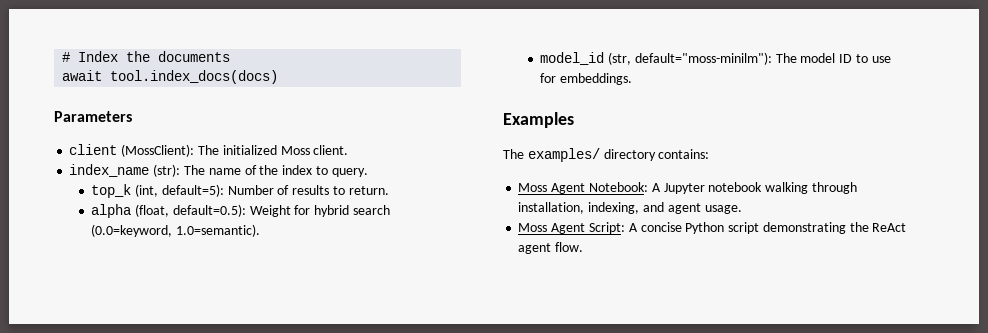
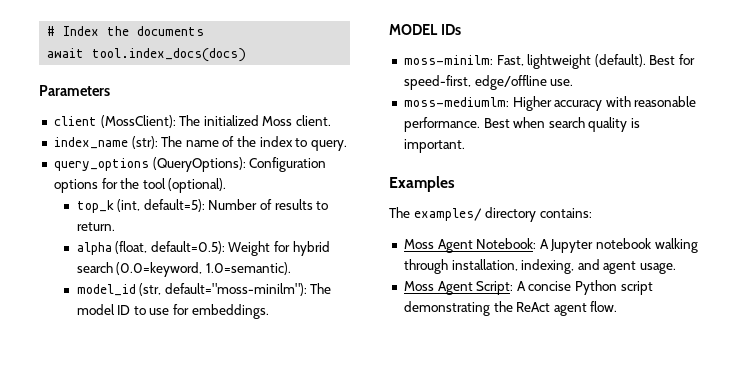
+ query_options (QueryOptions): Configuration options for the tool (optional).
+ MODEL IDs
+ moss-minilm: Fast, lightweight (default). Best for speed-first, edge/offline use.
+ moss-mediumlm: Higher accuracy with reasonable performance. Best when search quality is important.

